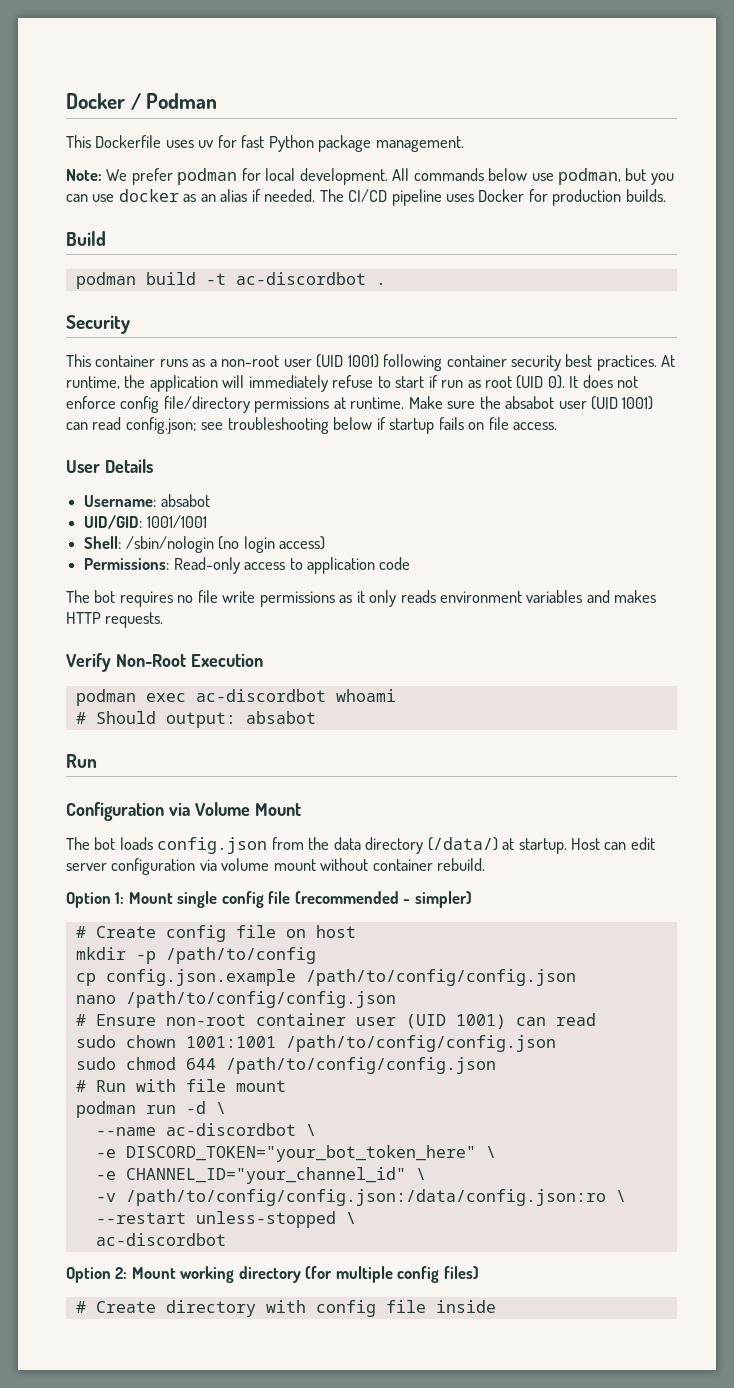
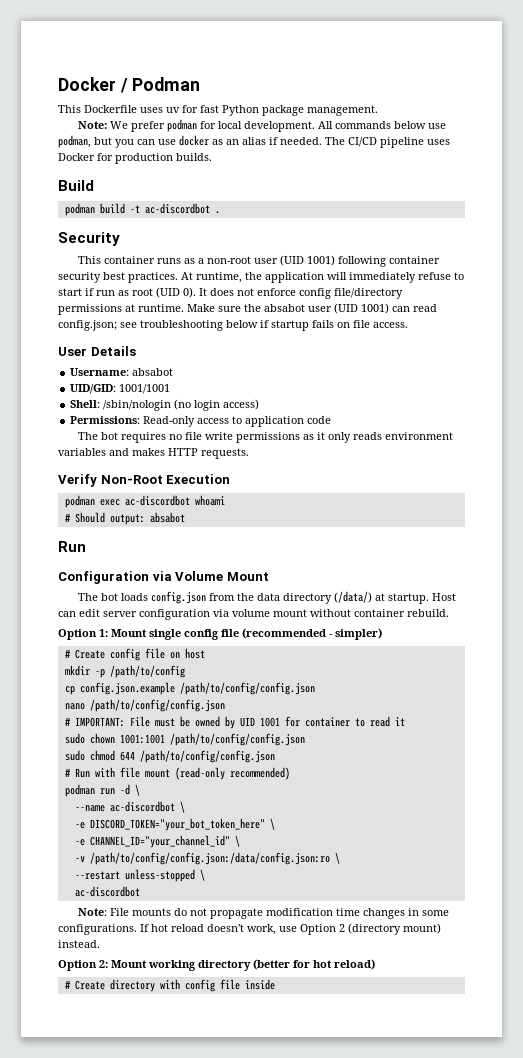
- # Ensure non-root container user (UID 1001) can read
+ # IMPORTANT: File must be owned by UID 1001 for container to read it
- # Run with file mount
+ # Run with file mount (read-only recommended)
+ Note: File mounts do not propagate modification time changes in some configurations. If hot reload doesn't work, use Option 2 (directory mount) instead.
- Option 2: Mount working directory (for multiple config files)
+ Option 2: Mount working directory (better for hot reload)

